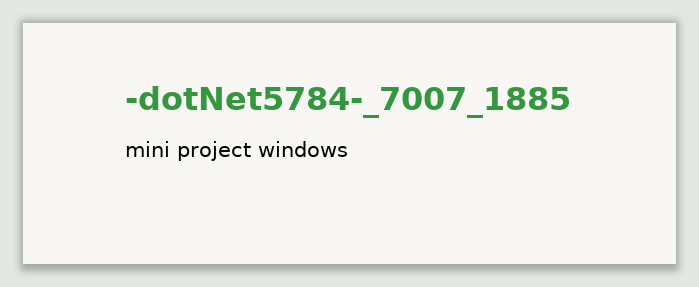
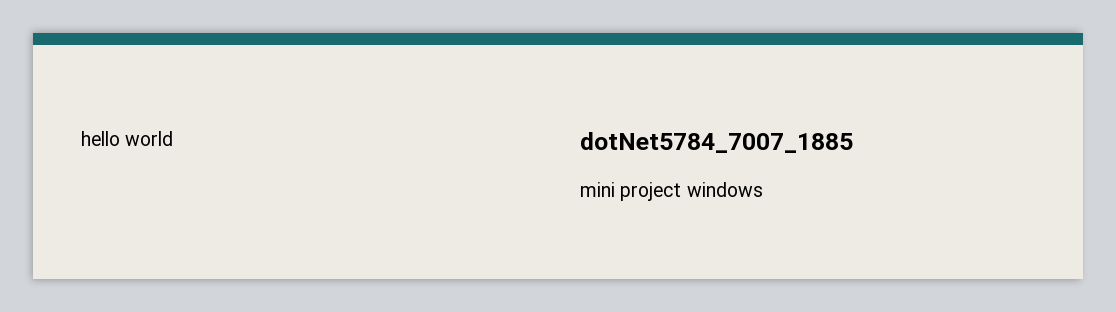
- -dotNet5784-_7007_1885
+ hello world
+ dotNet5784_7007_1885

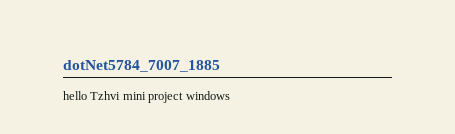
- hello world
- mini project windows
+ hello Tzhvi mini project windows

